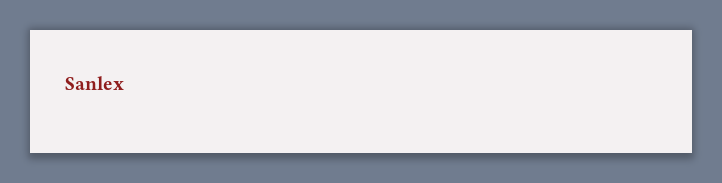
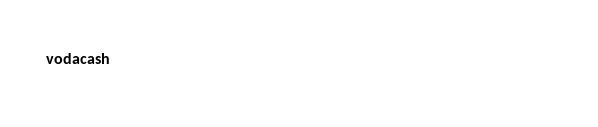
- Sanlex
+ vodacash

